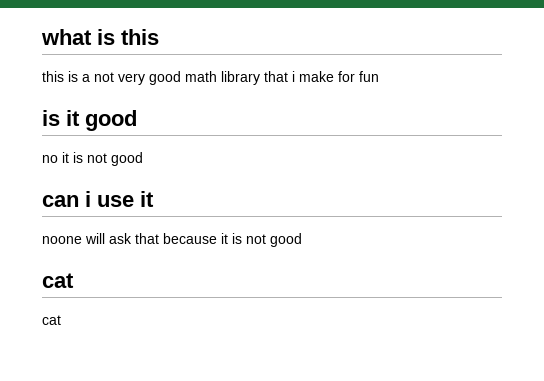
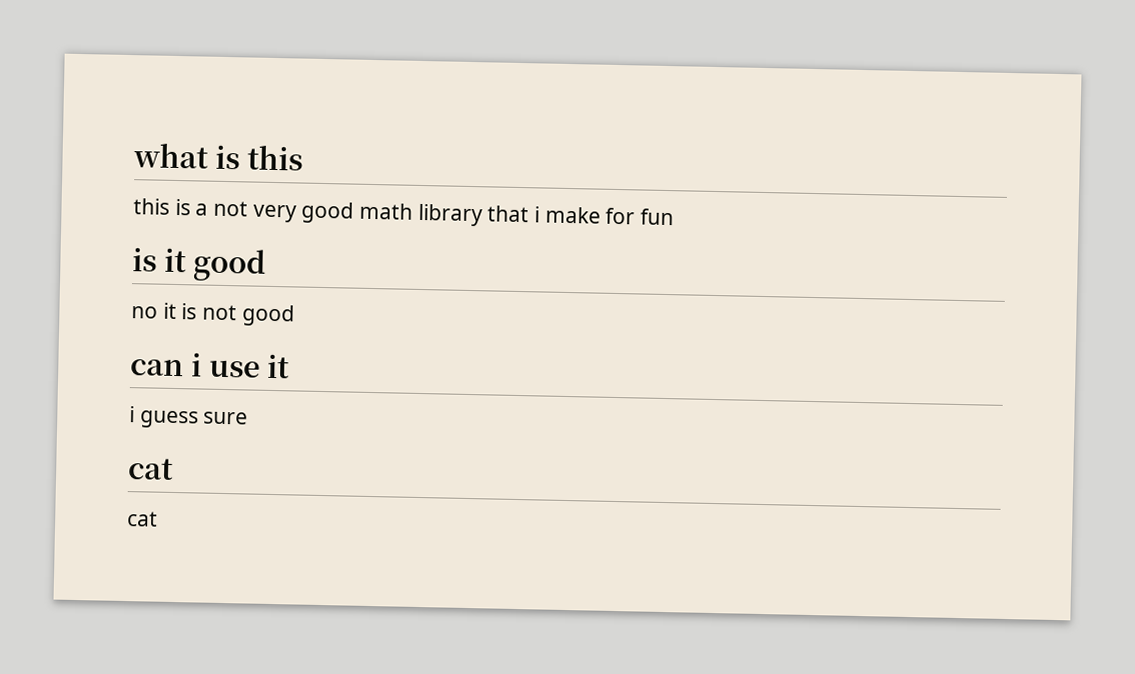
- noone will ask that because it is not good
+ i guess sure

